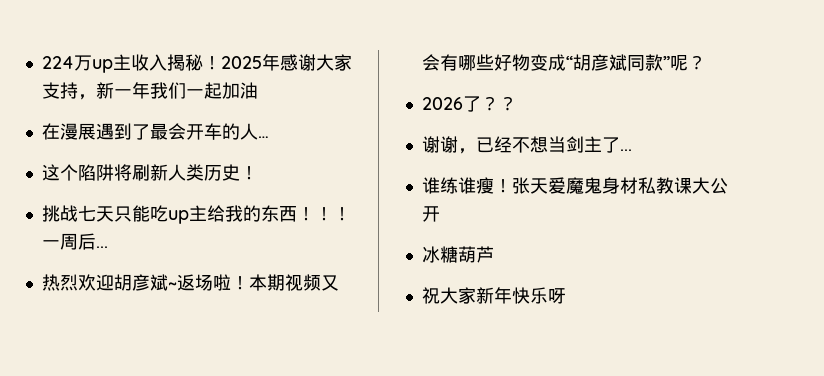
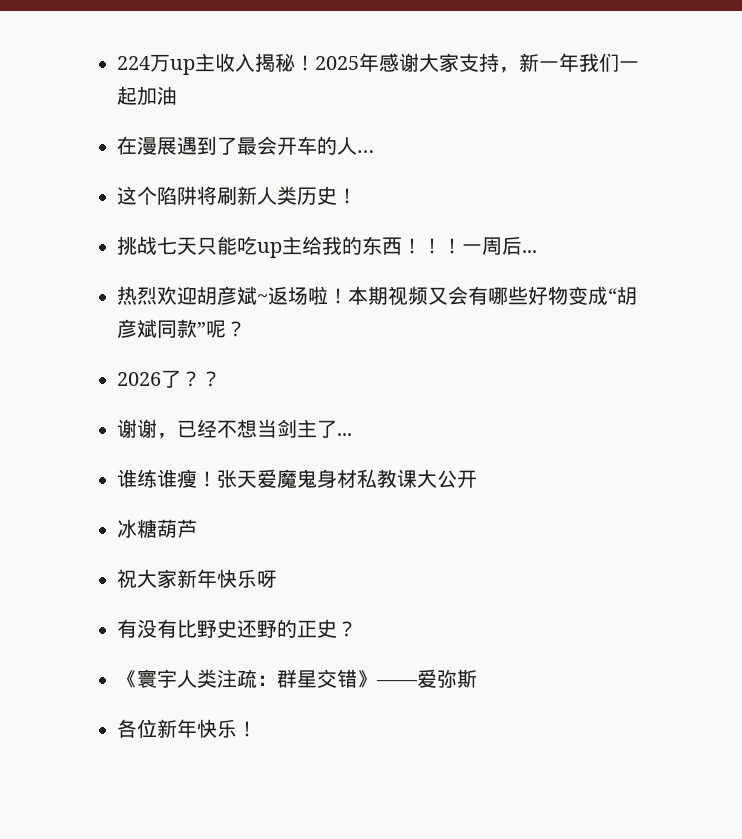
+ 有没有比野史还野的正史？
+ 《寰宇人类注疏：群星交错》——爱弥斯
+ 各位新年快乐！

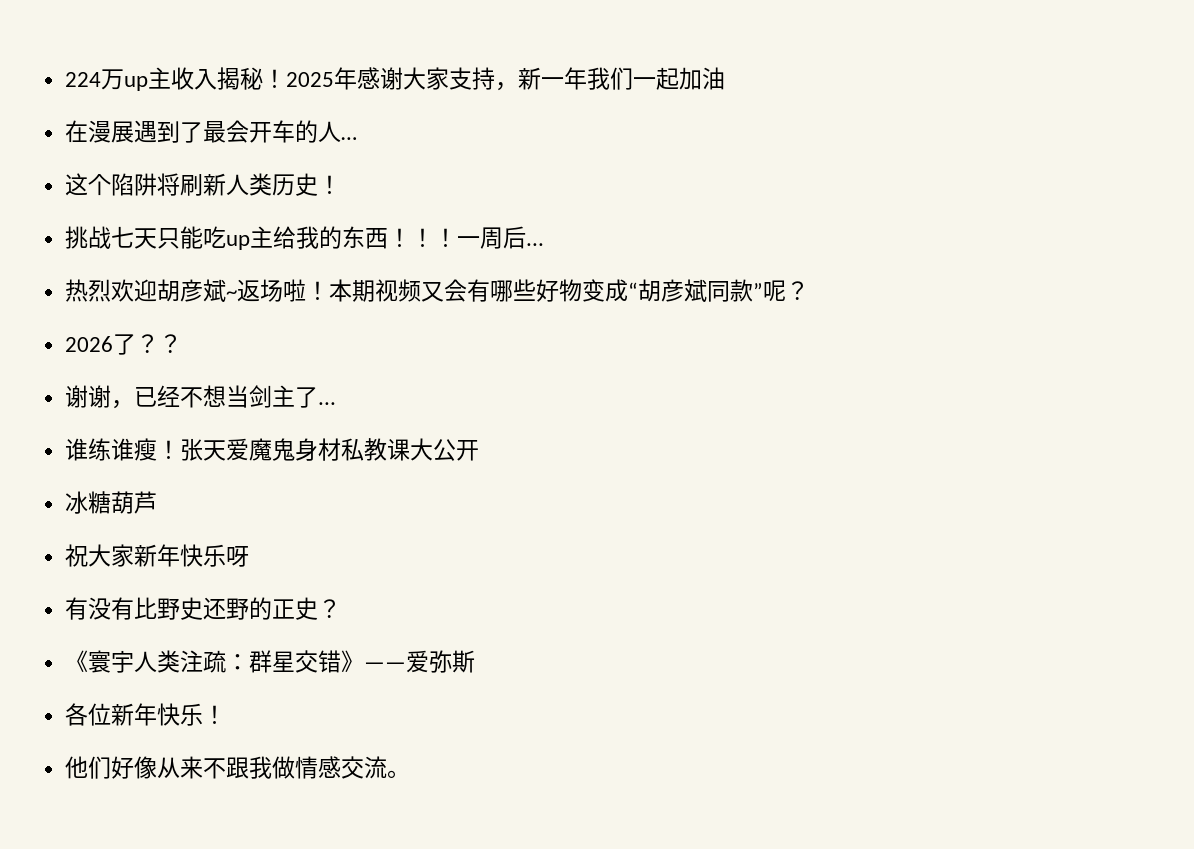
+ 他们好像从来不跟我做情感交流。

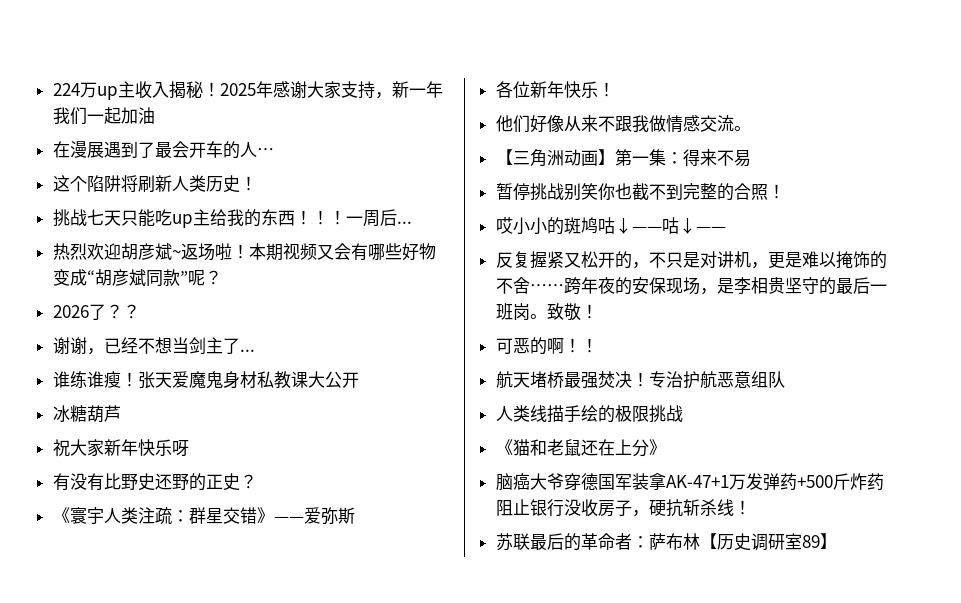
+ 【三角洲动画】第一集：得来不易
+ 暂停挑战别笑你也截不到完整的合照！
+ 哎小小的斑鸠咕↓——咕↓——
+ 反复握紧又松开的，不只是对讲机，更是难以掩饰的不舍……跨年夜的安保现场，是李相贵坚守的最后一班岗。致敬！
+ 可恶的啊！！
+ 航天堵桥最强焚决！专治护航恶意组队
+ 人类线描手绘的极限挑战
+ 《猫和老鼠还在上分》
+ 脑癌大爷穿德国军装拿AK-47+1万发弹药+500斤炸药阻止银行没收房子，硬抗斩杀线！
+ 苏联最后的革命者：萨布林【历史调研室89】

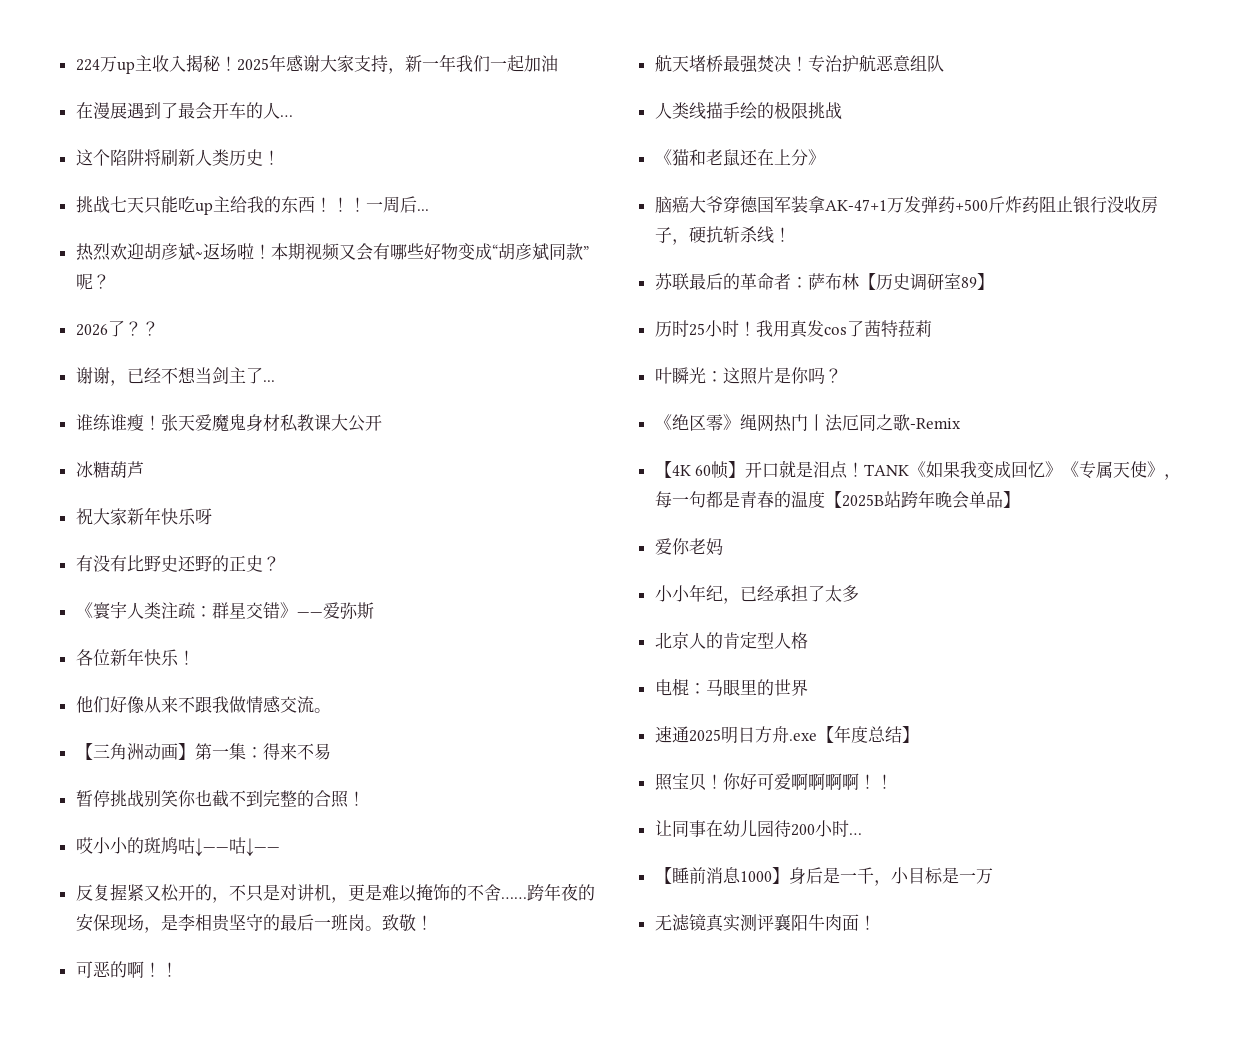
+ 历时25小时！我用真发cos了茜特菈莉
+ 叶瞬光：这照片是你吗？
+ 《绝区零》绳网热门丨法厄同之歌-Remix
+ 【4K 60帧】开口就是泪点！TANK《如果我变成回忆》《专属天使》，每一句都是青春的温度【2025B站跨年晚会单品】
+ 爱你老妈
+ 小小年纪，已经承担了太多
+ 北京人的肯定型人格
+ 电棍：马眼里的世界
+ 速通2025明日方舟.exe【年度总结】
+ 照宝贝！你好可爱啊啊啊啊！！
+ 让同事在幼儿园待200小时…
+ 【睡前消息1000】身后是一千，小目标是一万
+ 无滤镜真实测评襄阳牛肉面！

